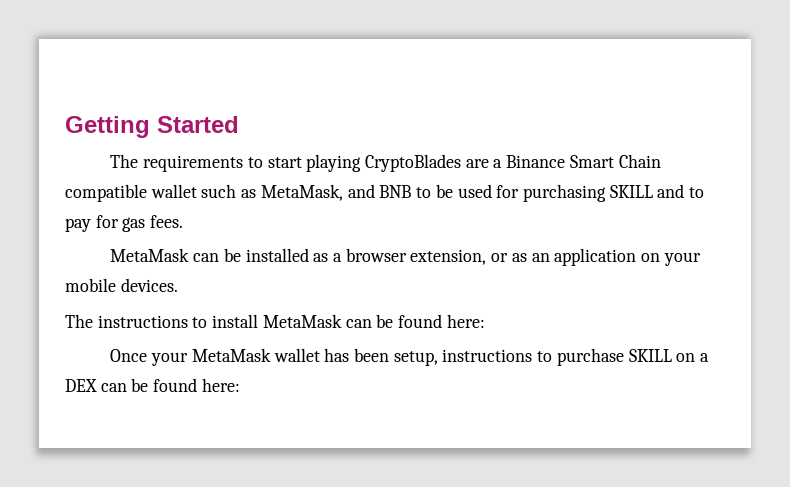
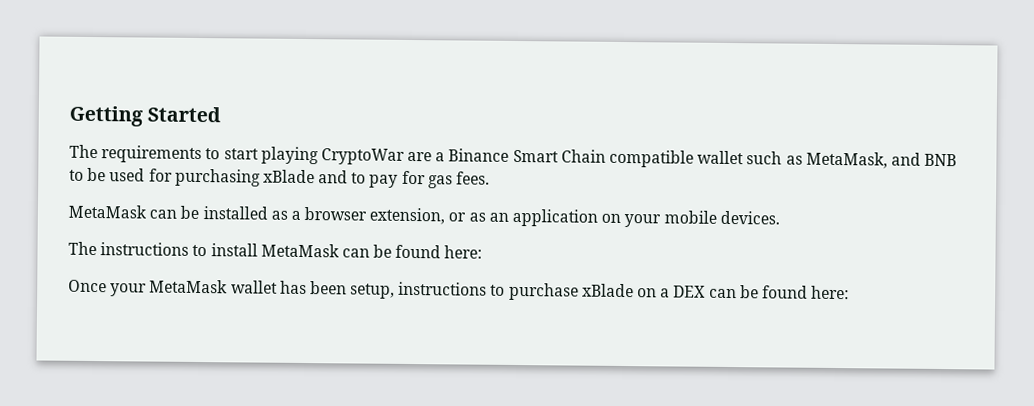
- The requirements to start playing CryptoBlades are a Binance Smart Chain compatible wallet such as MetaMask, and BNB to be used for purchasing SKILL and to pay for gas fees.
+ The requirements to start playing CryptoWar are a Binance Smart Chain compatible wallet such as MetaMask, and BNB to be used for purchasing xBlade and to pay for gas fees.
- Once your MetaMask wallet has been setup, instructions to purchase SKILL on a DEX can be found here:
+ Once your MetaMask wallet has been setup, instructions to purchase xBlade on a DEX can be found here:

